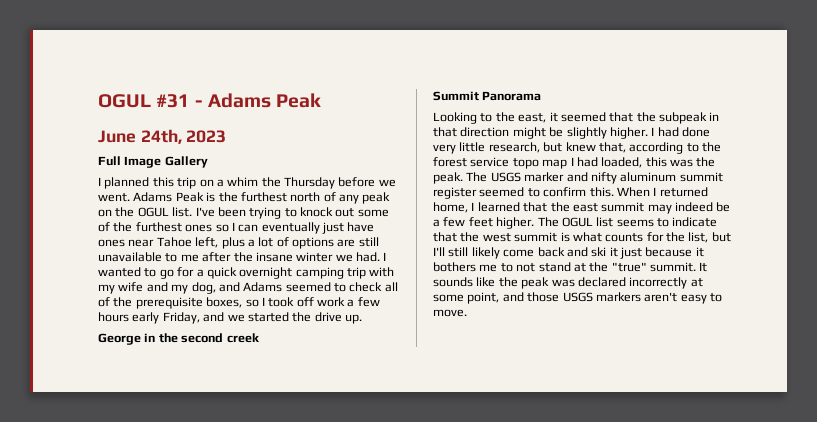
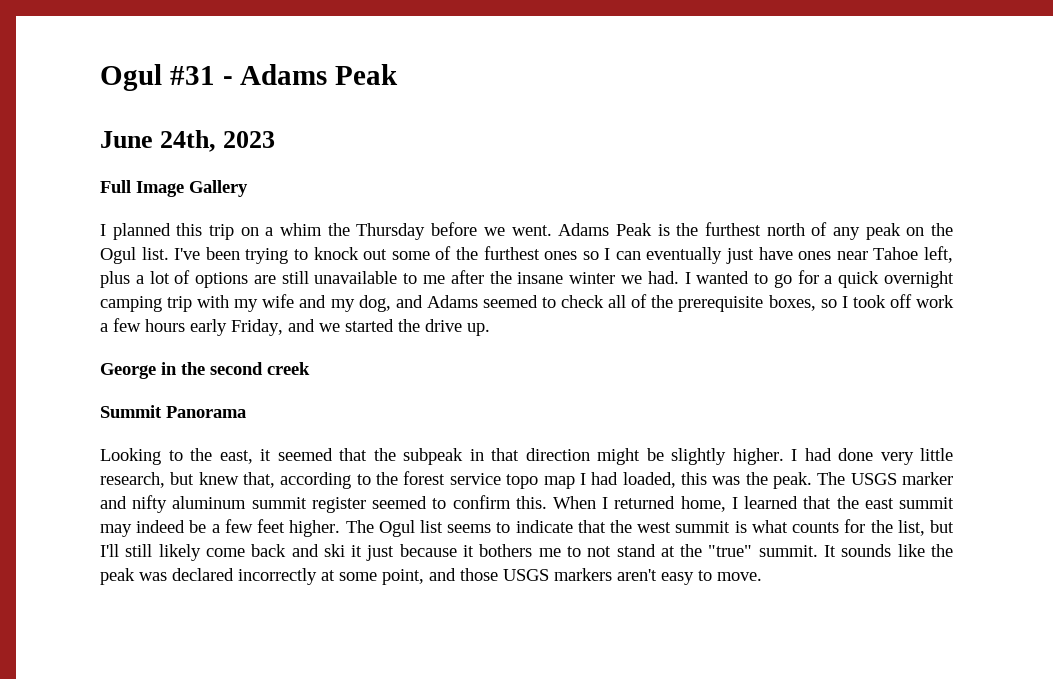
- OGUL #31 - Adams Peak
+ Ogul #31 - Adams Peak
- Adams Peak is the furthest north of any peak on the OGUL list.
+ Adams Peak is the furthest north of any peak on the Ogul list.
- The OGUL list seems to indicate that the west summit is what counts for the list, but I'll still likely come back and ski it just because it bothers me to not stand at the "true" summit.
+ The Ogul list seems to indicate that the west summit is what counts for the list, but I'll still likely come back and ski it just because it bothers me to not stand at the "true" summit.

